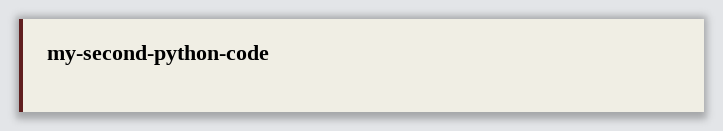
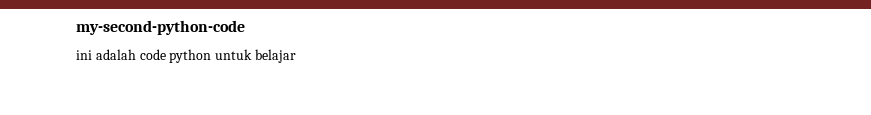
+ ini adalah code python untuk belajar

